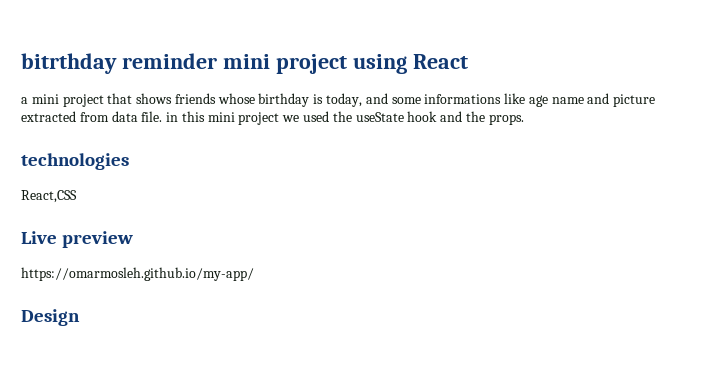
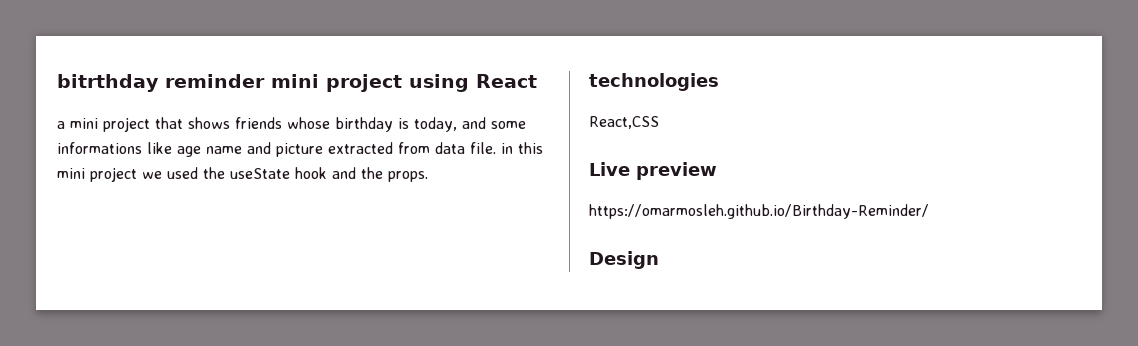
- https://omarmosleh.github.io/my-app/
+ https://omarmosleh.github.io/Birthday-Reminder/

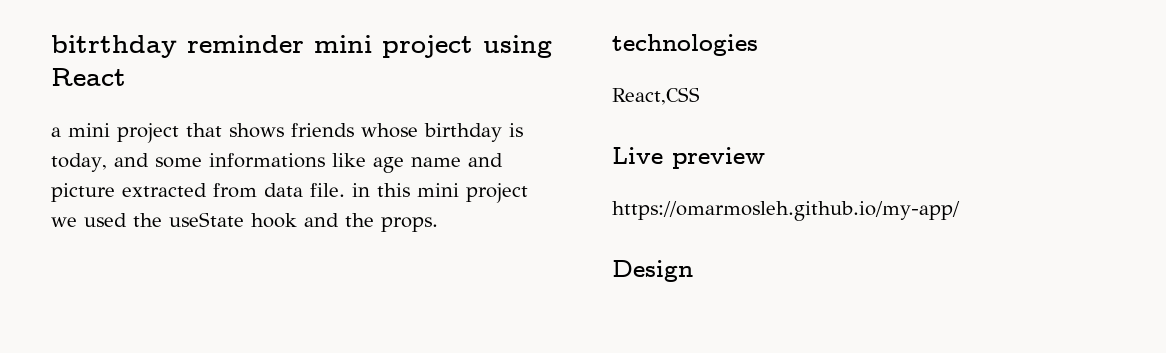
- https://omarmosleh.github.io/Birthday-Reminder/
+ https://omarmosleh.github.io/my-app/

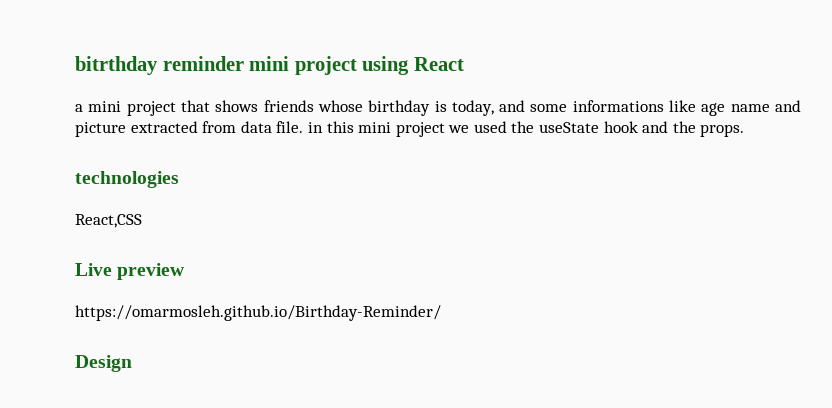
- https://omarmosleh.github.io/my-app/
+ https://omarmosleh.github.io/Birthday-Reminder/

